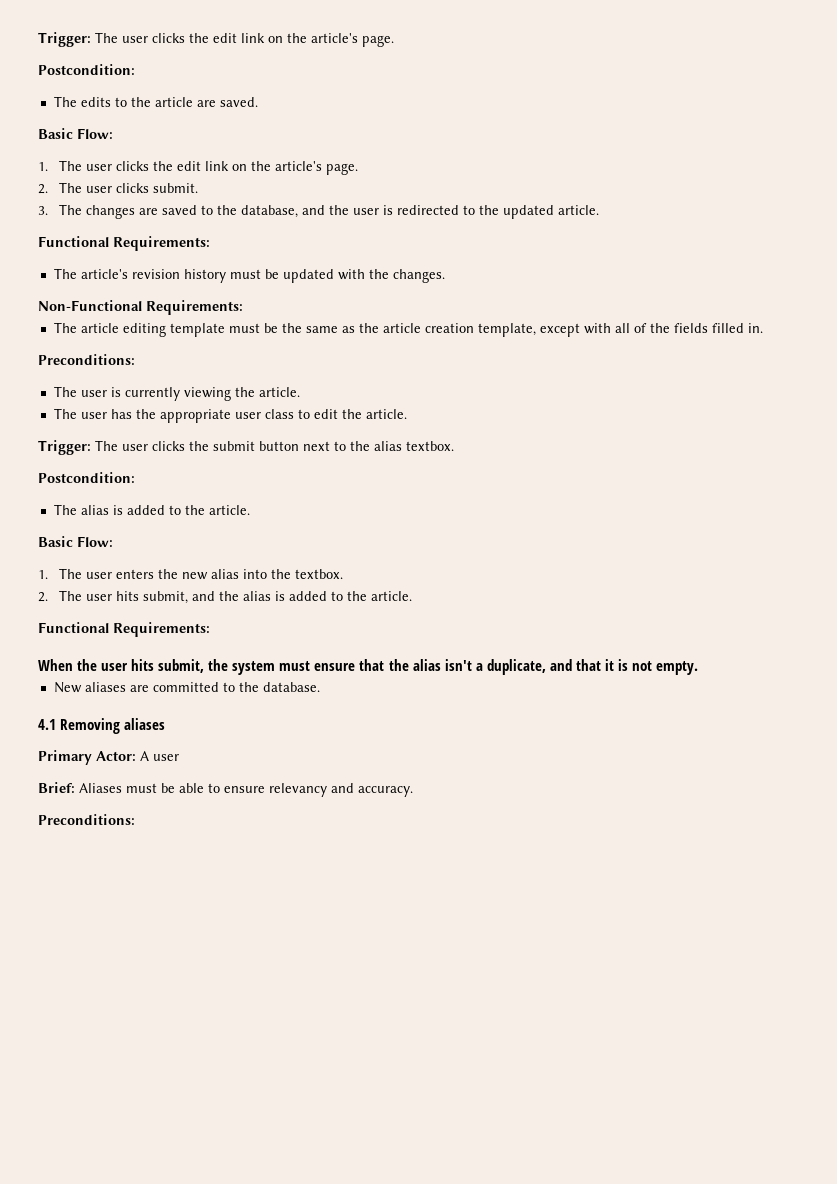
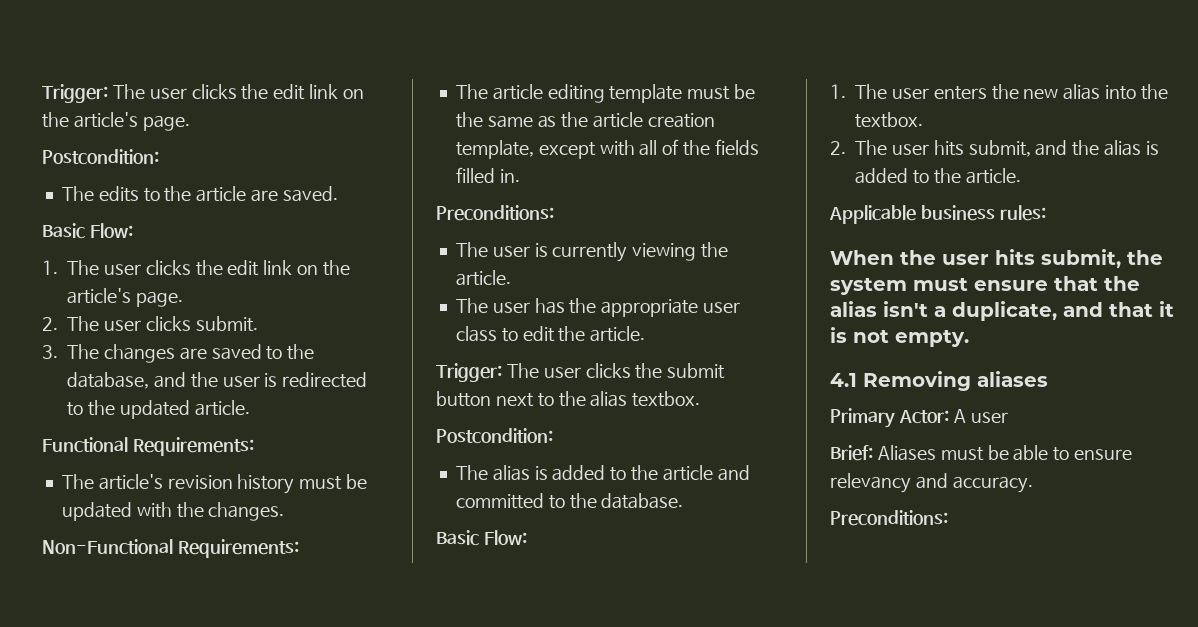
- The alias is added to the article.
+ The alias is added to the article and committed to the database.
  2. The user hits submit, and the alias is added to the article.
- Functional Requirements:
+ Applicable business rules:
- New aliases are committed to the database.

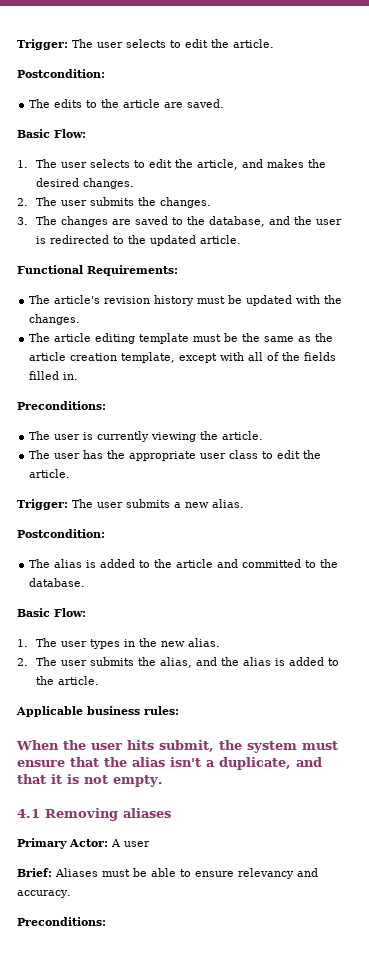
- Trigger: The user clicks the edit link on the article's page.
+ Trigger: The user selects to edit the article.
- 1. The user clicks the edit link on the article's page.
- 2. The user clicks submit.
+ 1. The user selects to edit the article, and makes the desired changes.
+ 2. The user submits the changes.
- Non-Functional Requirements:
- Trigger: The user clicks the submit button next to the alias textbox.
+ Trigger: The user submits a new alias.
- 1. The user enters the new alias into the textbox.
- 2. The user hits submit, and the alias is added to the article.
+ 1. The user types in the new alias.
+ 2. The user submits the alias, and the alias is added to the article.

